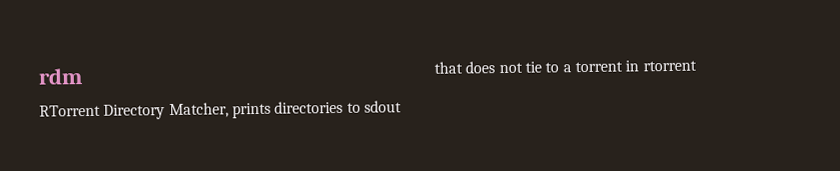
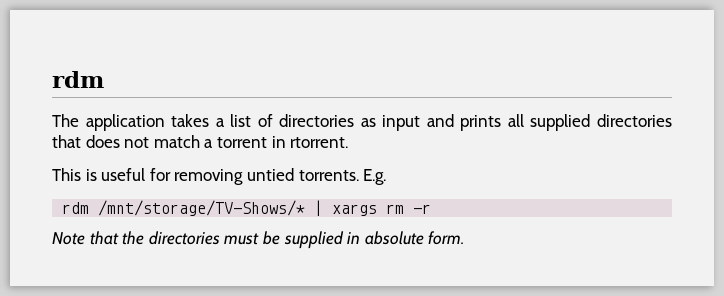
- RTorrent Directory Matcher, prints directories to sdout that does not tie to a torrent in rtorrent
+ The application takes a list of directories as input and prints all supplied directories that does not match a torrent in rtorrent.
+ This is useful for removing untied torrents. E.g.
+ rdm /mnt/storage/TV-Shows/* | xargs rm -r
+ Note that the directories must be supplied in absolute form.

